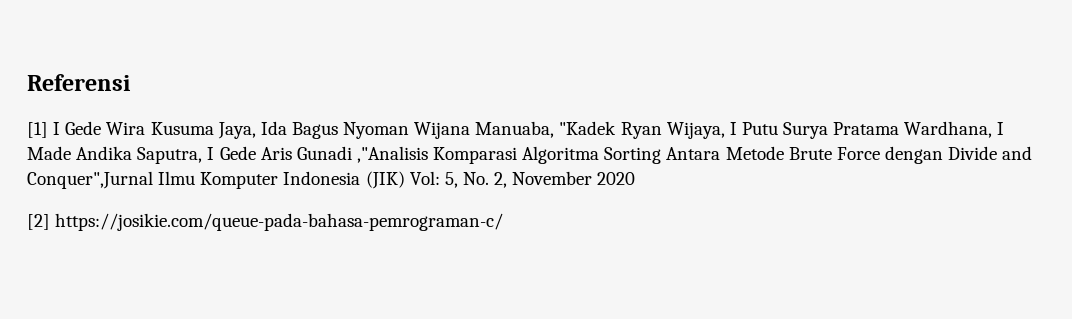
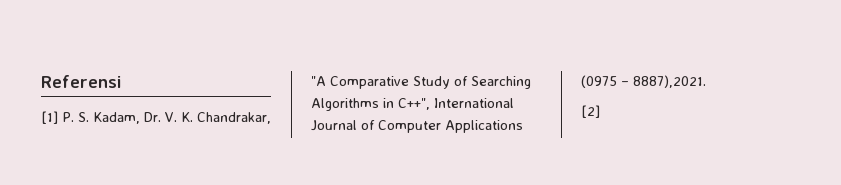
- [1] I Gede Wira Kusuma Jaya, Ida Bagus Nyoman Wijana Manuaba, "Kadek Ryan Wijaya, I Putu Surya Pratama Wardhana, I Made Andika Saputra, I Gede Aris Gunadi ,"Analisis Komparasi Algoritma Sorting Antara Metode Brute Force dengan Divide and Conquer",Jurnal Ilmu Komputer Indonesia (JIK) Vol: 5, No. 2, November 2020
+ [1] P. S. Kadam, Dr. V. K. Chandrakar, "A Comparative Study of Searching Algorithms in C++", International Journal of Computer Applications (0975 – 8887),2021.
- [2] https://josikie.com/queue-pada-bahasa-pemrograman-c/
+ [2]

